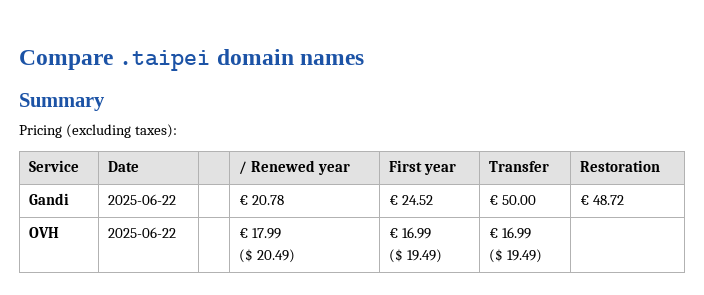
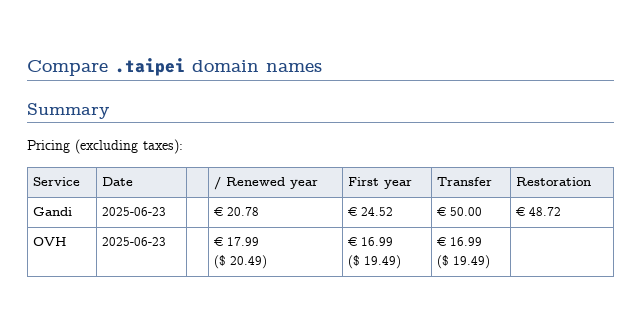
- Gandi | 2025-06-22 | | € 20.78 | € 24.52 | € 50.00 | € 48.72
+ Gandi | 2025-06-23 | | € 20.78 | € 24.52 | € 50.00 | € 48.72
- OVH | 2025-06-22 | | € 17.99
+ OVH | 2025-06-23 | | € 17.99

